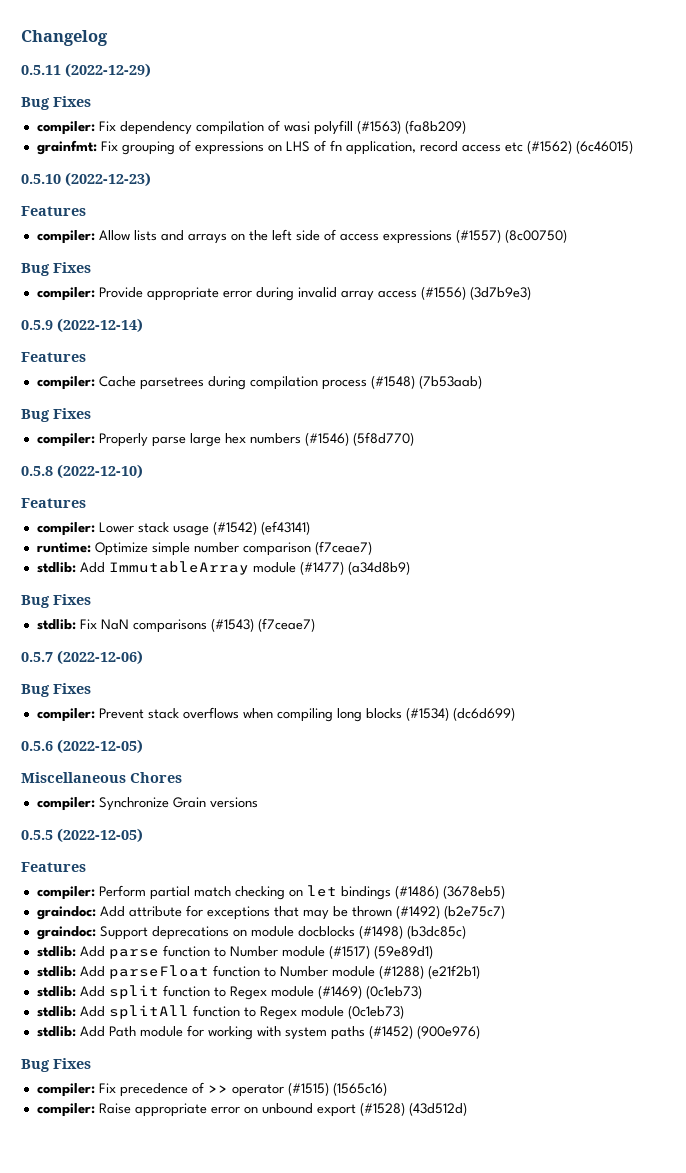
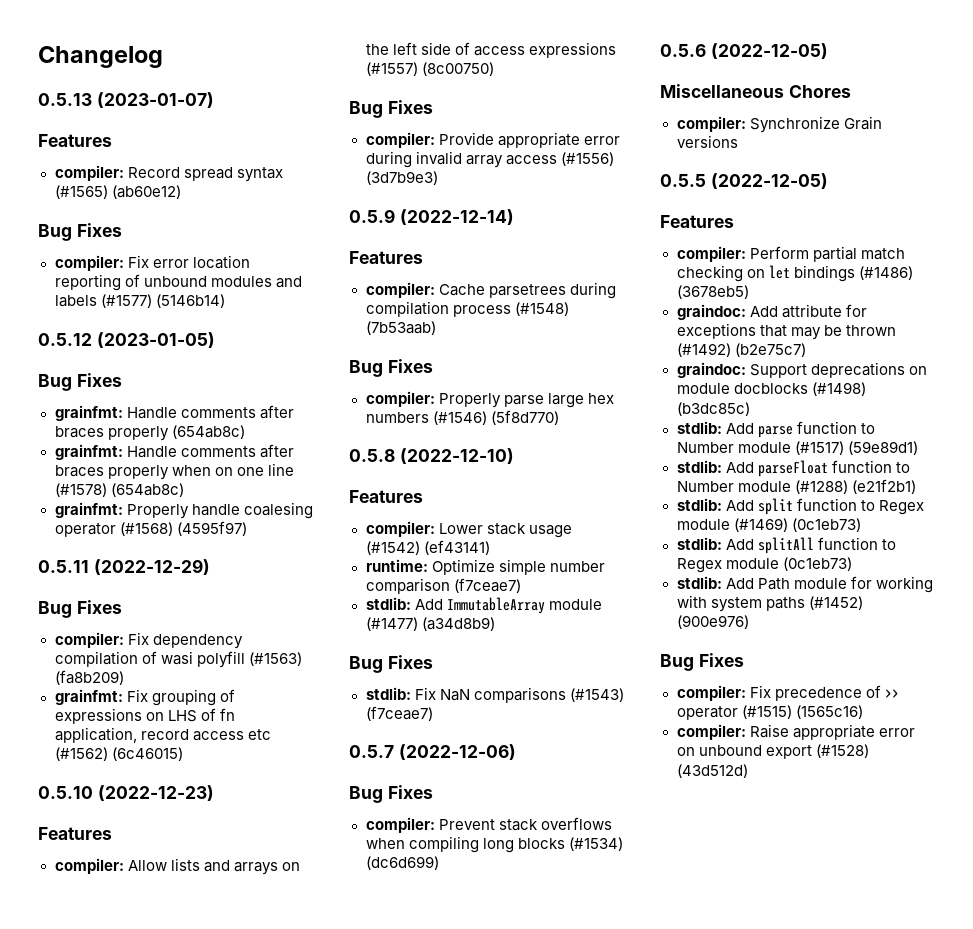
+ 0.5.13 (2023-01-07)
+ Features
+ compiler: Record spread syntax (#1565) (ab60e12)
+ Bug Fixes
+ compiler: Fix error location reporting of unbound modules and labels (#1577) (5146b14)
+ 0.5.12 (2023-01-05)
+ Bug Fixes
+ grainfmt: Handle comments after braces properly (654ab8c)
+ grainfmt: Handle comments after braces properly when on one line (#1578) (654ab8c)
+ grainfmt: Properly handle coalesing operator (#1568) (4595f97)

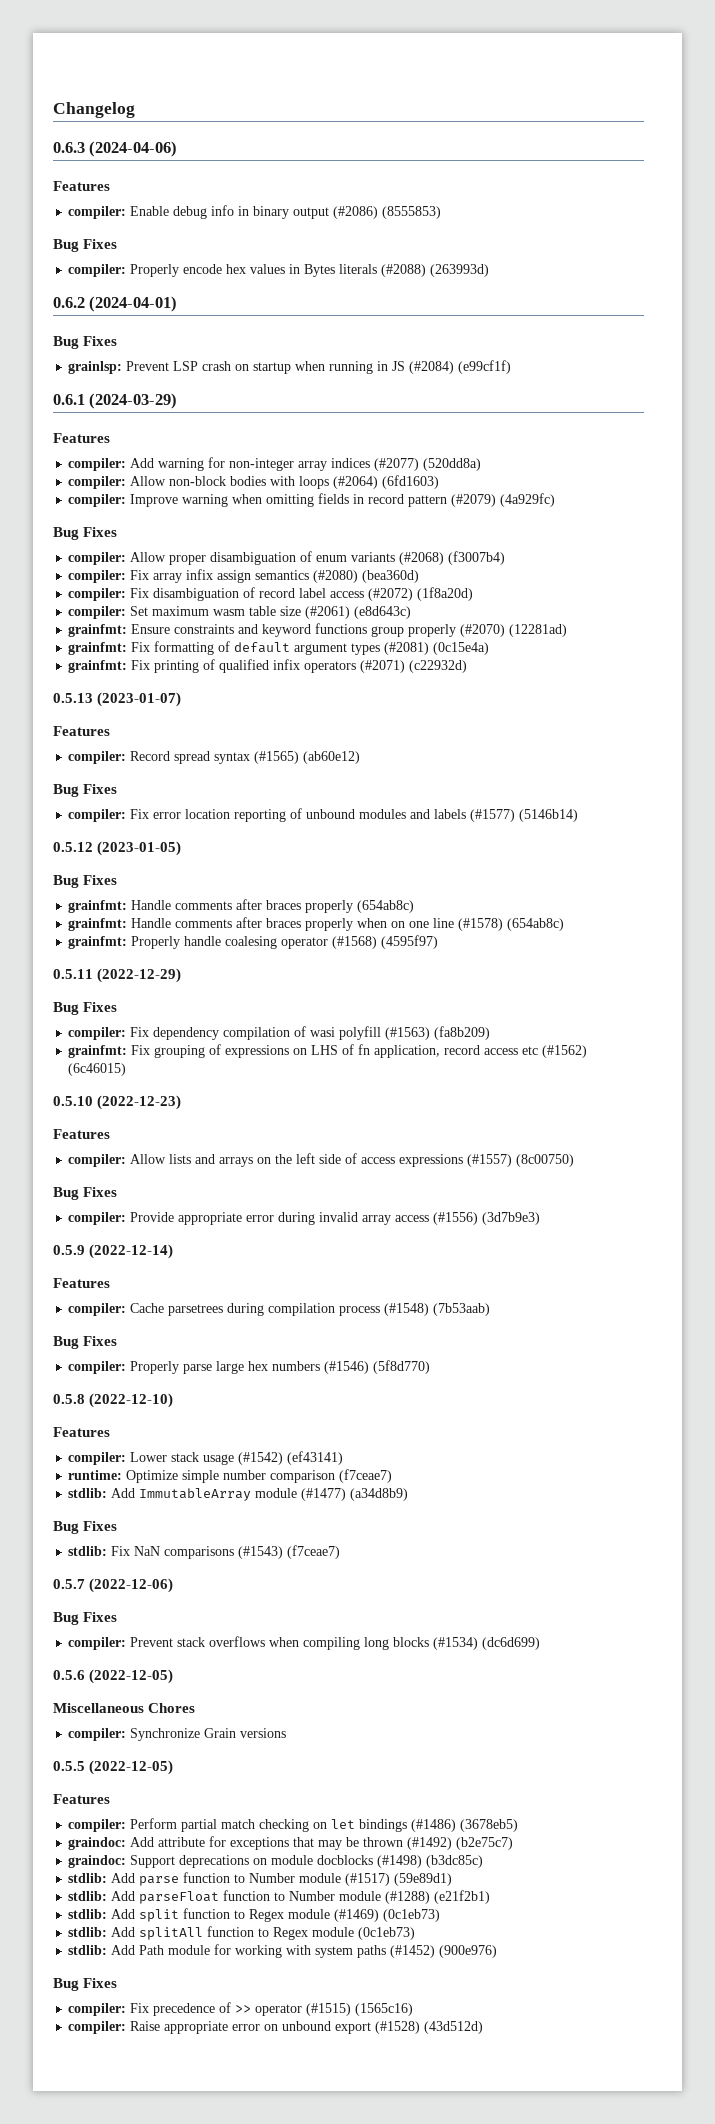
+ 0.6.3 (2024-04-06)
+ Features
+ compiler: Enable debug info in binary output (#2086) (8555853)
+ Bug Fixes
+ compiler: Properly encode hex values in Bytes literals (#2088) (263993d)
+ 0.6.2 (2024-04-01)
+ Bug Fixes
+ grainlsp: Prevent LSP crash on startup when running in JS (#2084) (e99cf1f)
+ 0.6.1 (2024-03-29)
+ Features
+ compiler: Add warning for non-integer array indices (#2077) (520dd8a)
+ compiler: Allow non-block bodies with loops (#2064) (6fd1603)
+ compiler: Improve warning when omitting fields in record pattern (#2079) (4a929fc)
+ Bug Fixes
+ compiler: Allow proper disambiguation of enum variants (#2068) (f3007b4)
+ compiler: Fix array infix assign semantics (#2080) (bea360d)
+ compiler: Fix disambiguation of record label access (#2072) (1f8a20d)
+ compiler: Set maximum wasm table size (#2061) (e8d643c)
+ grainfmt: Ensure constraints and keyword functions group properly (#2070) (12281ad)
+ grainfmt: Fix formatting of default argument types (#2081) (0c15e4a)
+ grainfmt: Fix printing of qualified infix operators (#2071) (c22932d)

